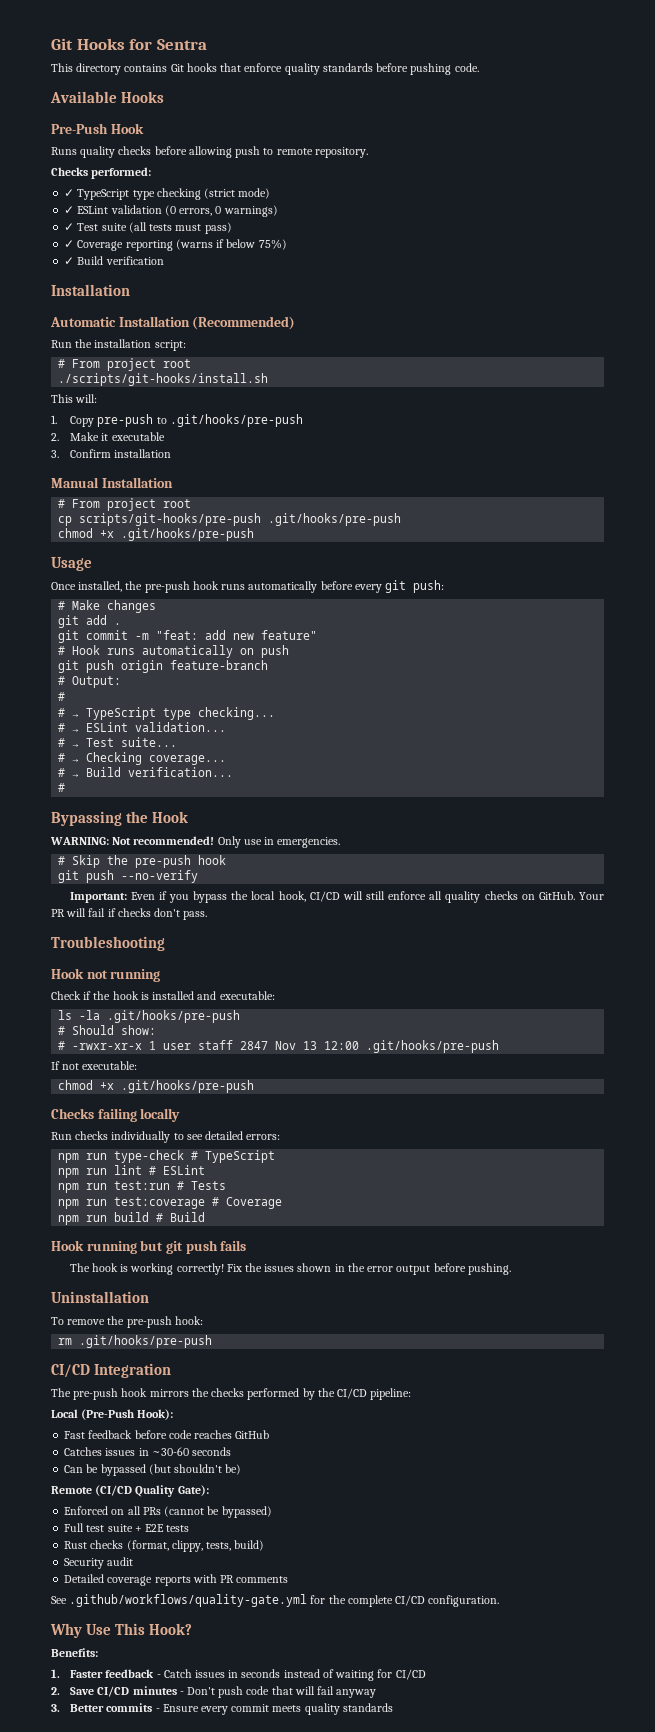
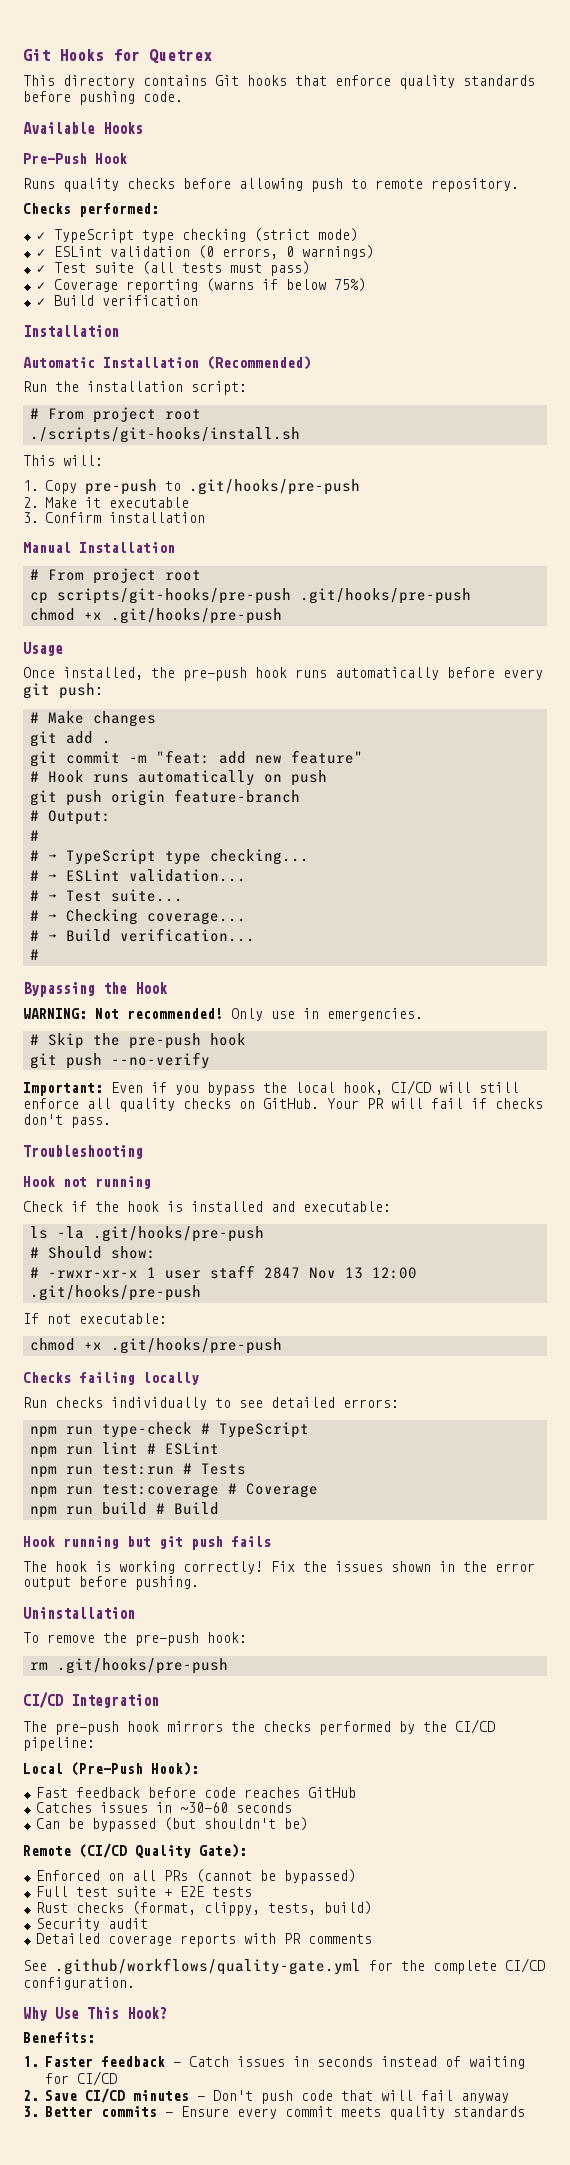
- Git Hooks for Sentra
+ Git Hooks for Quetrex

